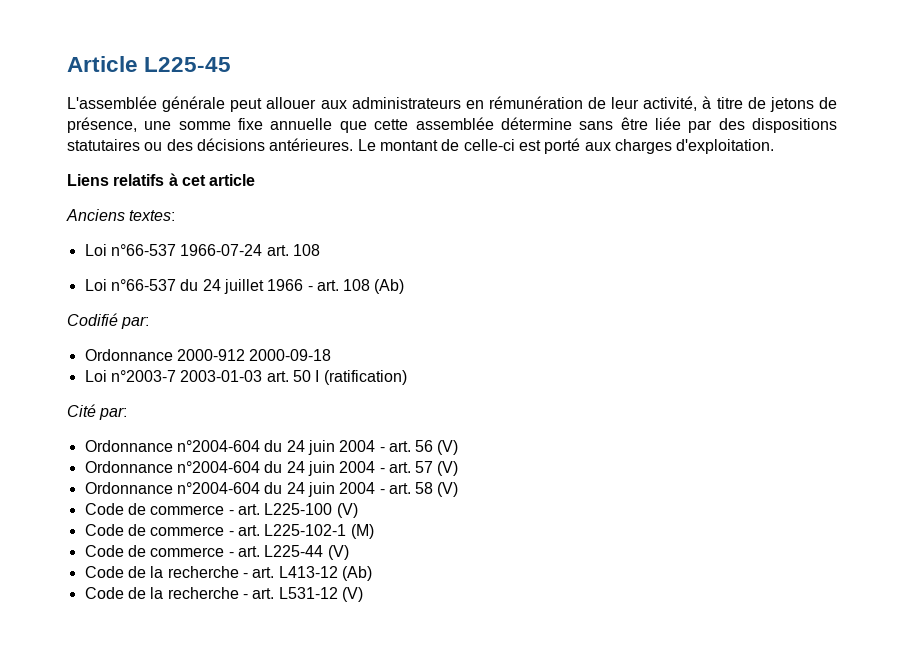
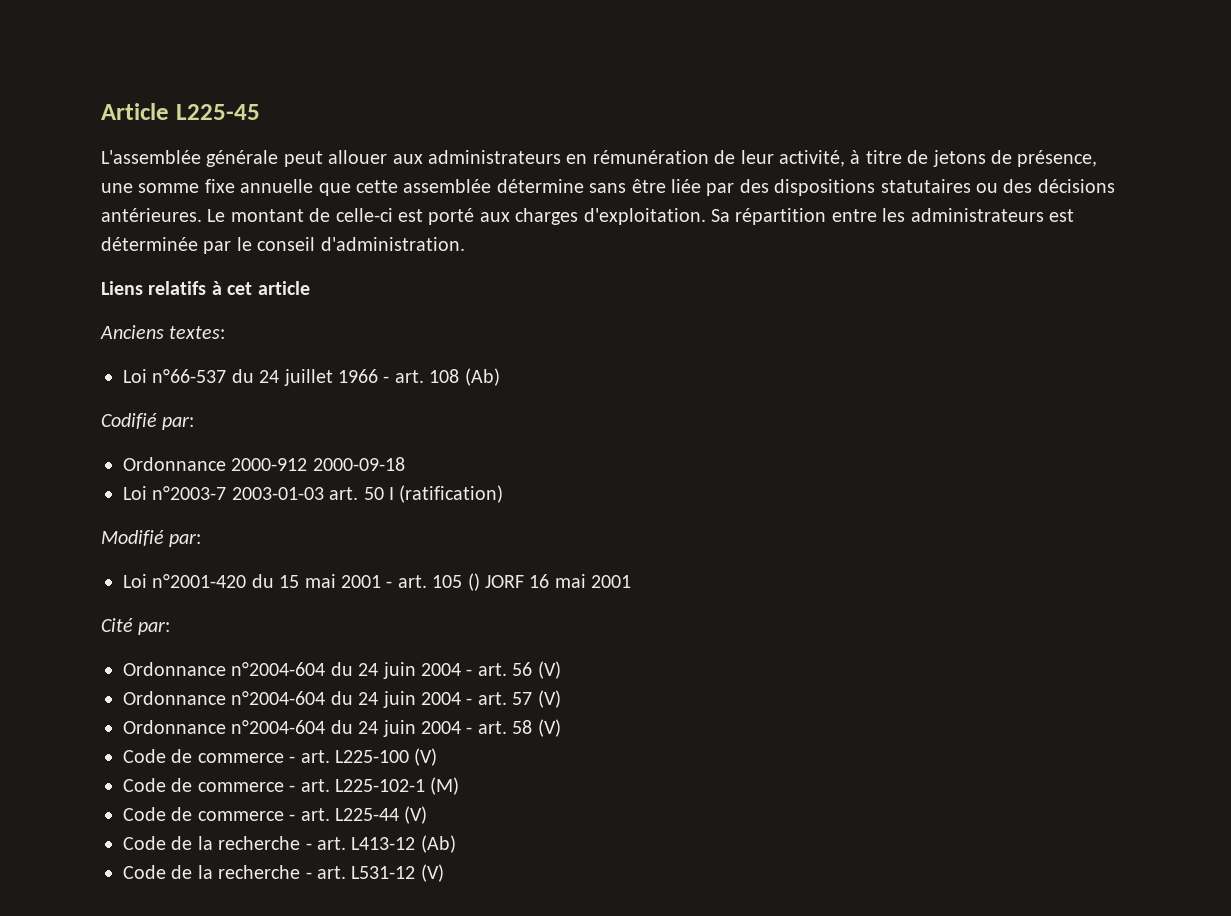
+ Sa répartition entre les administrateurs est déterminée par le conseil d'administration.
- Loi n°66-537 1966-07-24 art. 108
+ Modifié par:
+ Loi n°2001-420 du 15 mai 2001 - art. 105 () JORF 16 mai 2001

